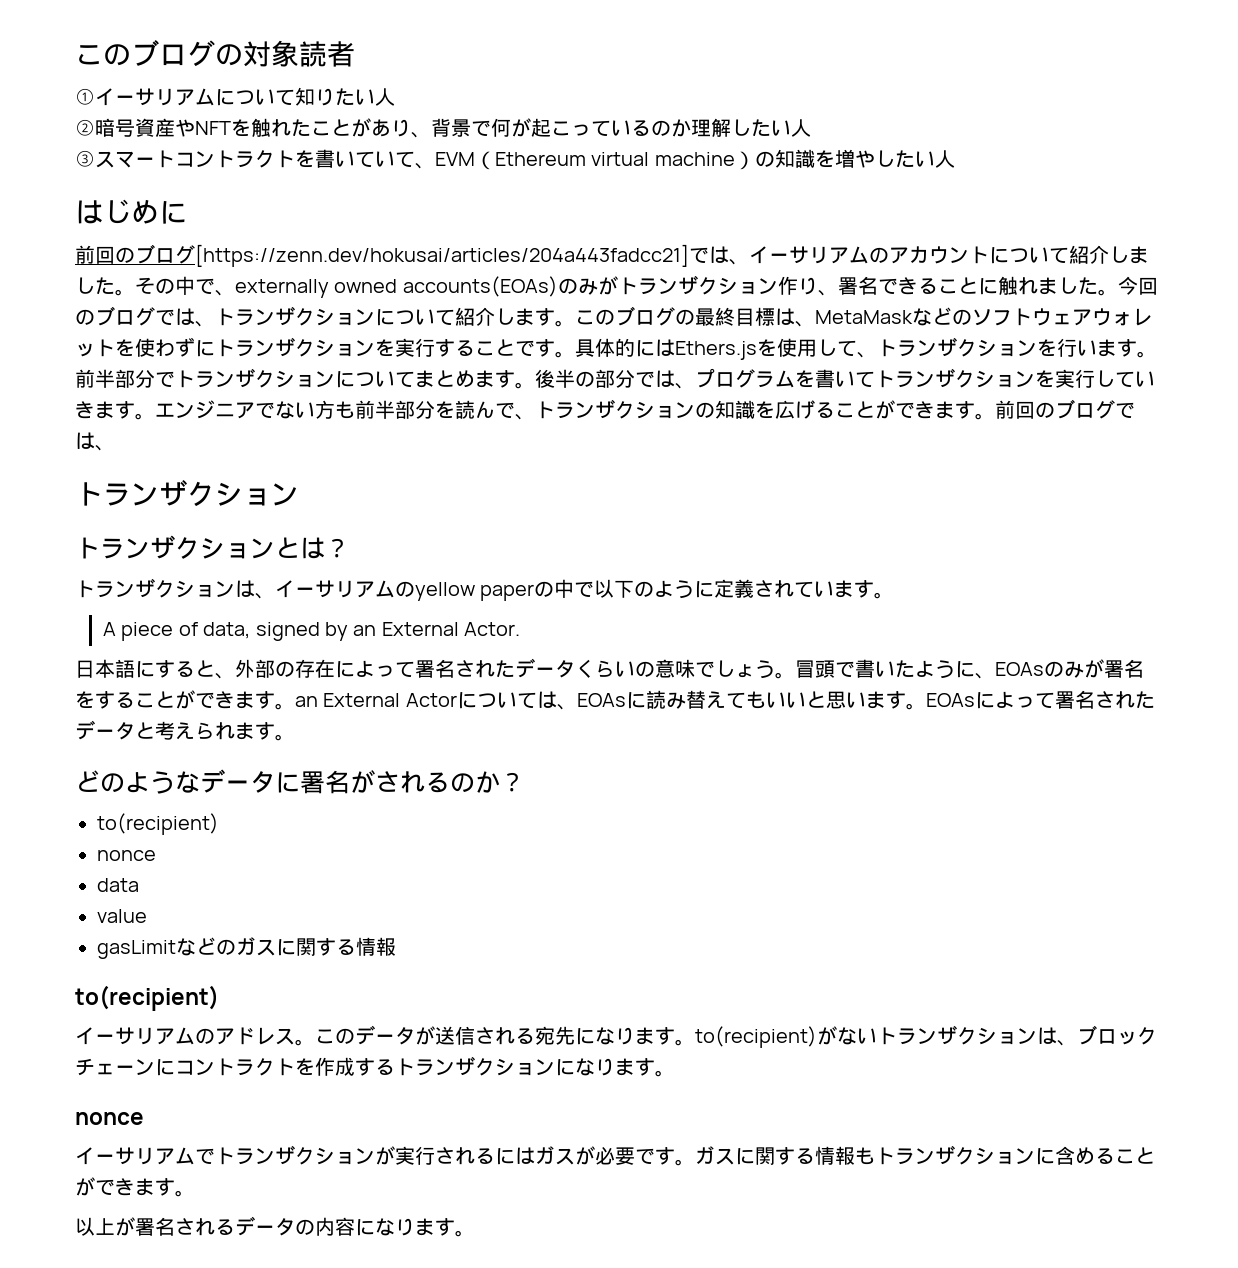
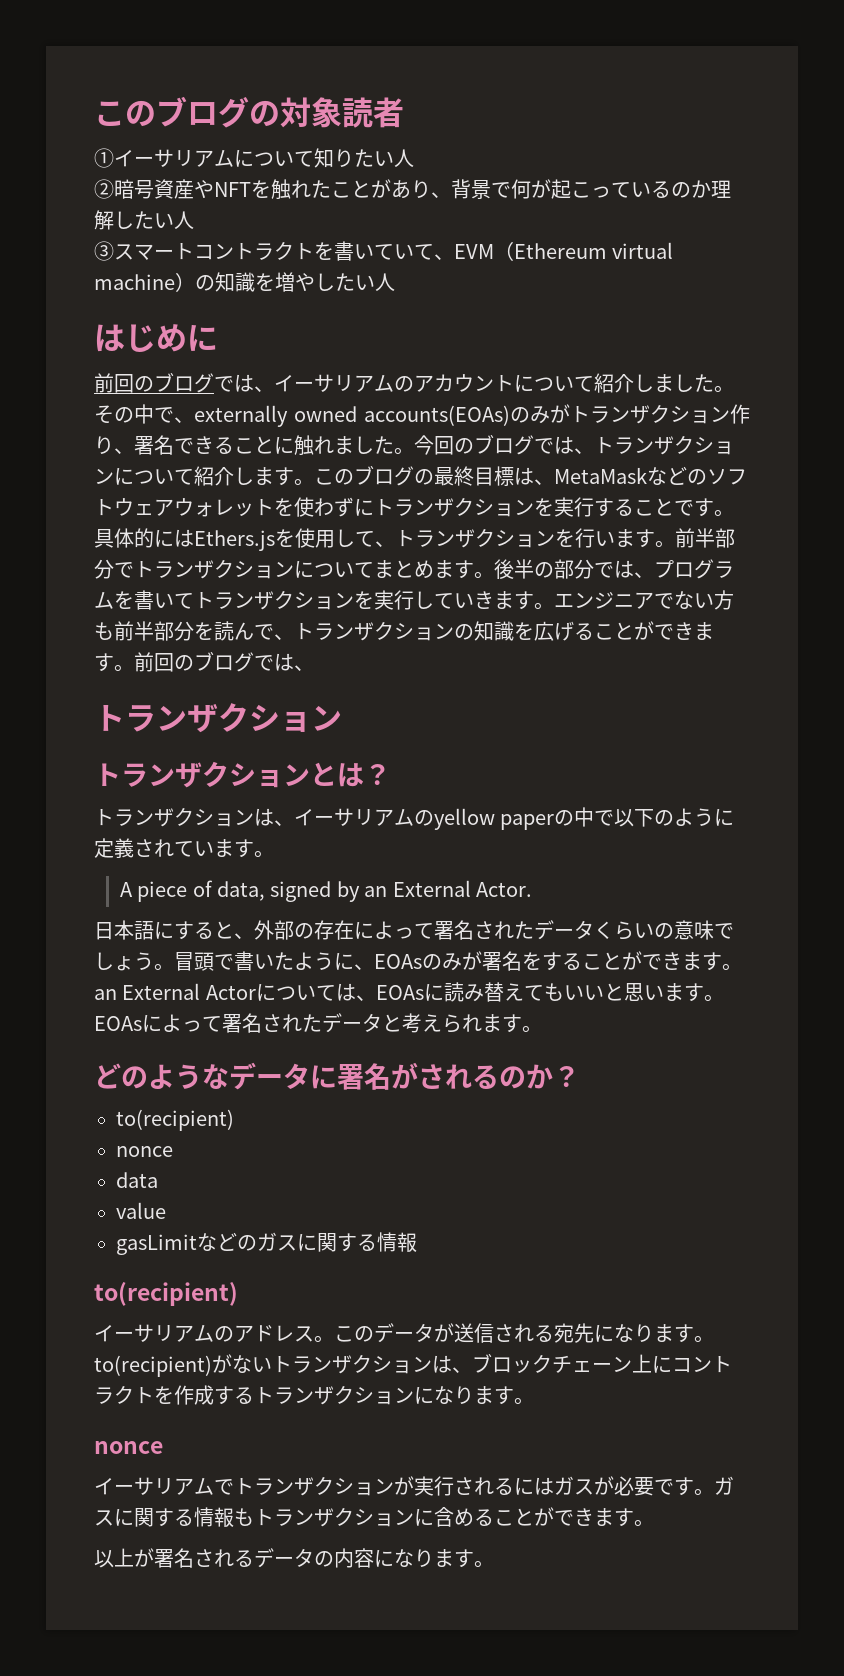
- 前回のブログ[https://zenn.dev/hokusai/articles/204a443fadcc21]では、イーサリアムのアカウントについて紹介しました。
+ 前回のブログでは、イーサリアムのアカウントについて紹介しました。
- このデータが送信される宛先になります。to(recipient)がないトランザクションは、ブロックチェーンにコントラクトを作成するトランザクションになります。
+ このデータが送信される宛先になります。to(recipient)がないトランザクションは、ブロックチェーン上にコントラクトを作成するトランザクションになります。

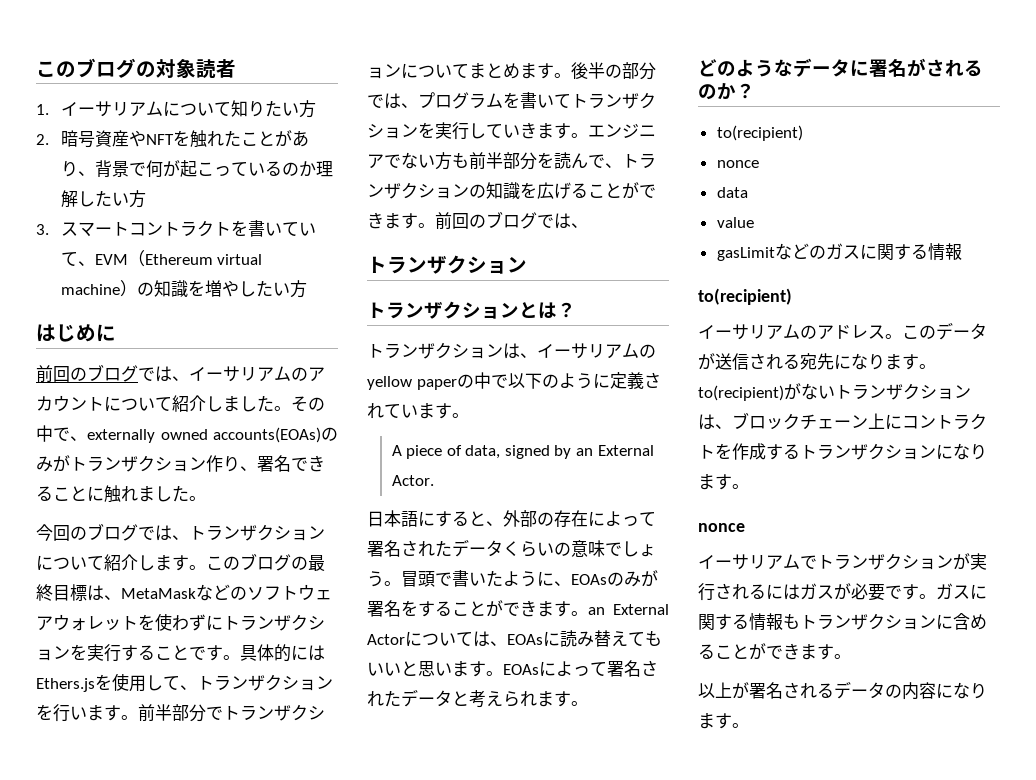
- ①イーサリアムについて知りたい人
- ②暗号資産やNFTを触れたことがあり、背景で何が起こっているのか理解したい人
- ③スマートコントラクトを書いていて、EVM（Ethereum virtual machine）の知識を増やしたい人
+ 1.イーサリアムについて知りたい方
+ 2.暗号資産やNFTを触れたことがあり、背景で何が起こっているのか理解したい方
+ 3.スマートコントラクトを書いていて、EVM（Ethereum virtual machine）の知識を増やしたい方
- その中で、externally owned accounts(EOAs)のみがトランザクション作り、署名できることに触れました。今回のブログでは、トランザクションについて紹介します。
+ その中で、externally owned accounts(EOAs)のみがトランザクション作り、署名できることに触れました。
+ 今回のブログでは、トランザクションについて紹介します。

